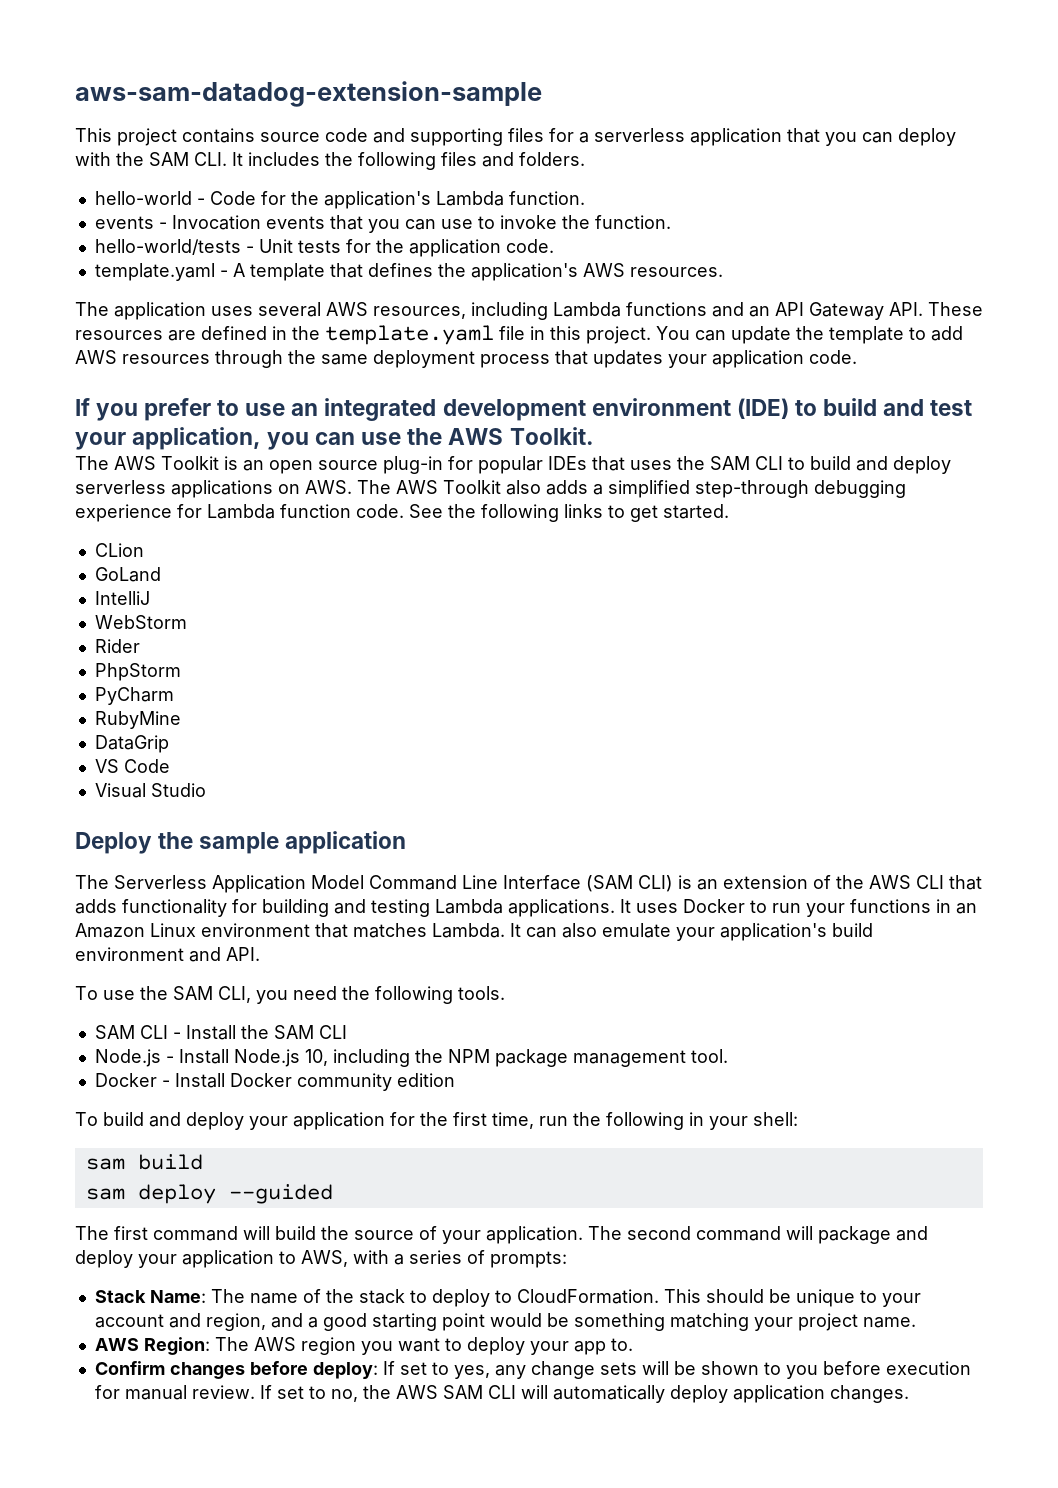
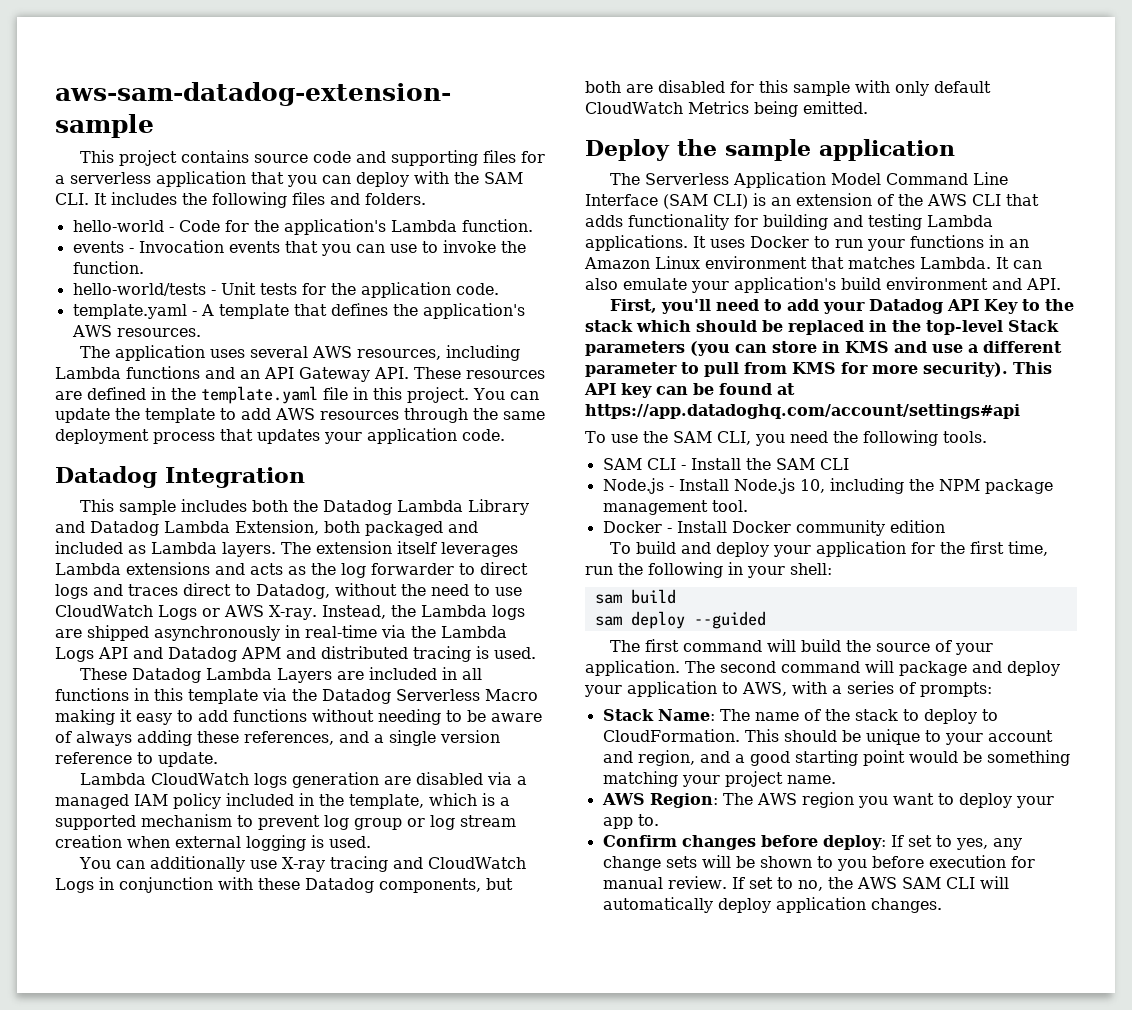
- If you prefer to use an integrated development environment (IDE) to build and test your application, you can use the AWS Toolkit.
- The AWS Toolkit is an open source plug-in for popular IDEs that uses the SAM CLI to build and deploy serverless applications on AWS. The AWS Toolkit also adds a simplified step-through debugging experience for Lambda function code. See the following links to get started.
- CLion
- GoLand
- IntelliJ
- WebStorm
- Rider
- PhpStorm
- PyCharm
- RubyMine
- DataGrip
- VS Code
- Visual Studio
+ Datadog Integration
+ This sample includes both the Datadog Lambda Library and Datadog Lambda Extension, both packaged and included as Lambda layers. The extension itself leverages Lambda extensions and acts as the log forwarder to direct logs and traces direct to Datadog, without the need to use CloudWatch Logs or AWS X-ray. Instead, the Lambda logs are shipped asynchronously in real-time via the Lambda Logs API and Datadog APM and distributed tracing is used.
+ These Datadog Lambda Layers are included in all functions in this template via the Datadog Serverless Macro making it easy to add functions without needing to be aware of always adding these references, and a single version reference to update.
+ Lambda CloudWatch logs generation are disabled via a managed IAM policy included in the template, which is a supported mechanism to prevent log group or log stream creation when external logging is used.
+ You can additionally use X-ray tracing and CloudWatch Logs in conjunction with these Datadog components, but both are disabled for this sample with only default CloudWatch Metrics being emitted.
+ First, you'll need to add your Datadog API Key to the stack which should be replaced in the top-level Stack parameters (you can store in KMS and use a different parameter to pull from KMS for more security). This API key can be found at https://app.datadoghq.com/account/settings#api

